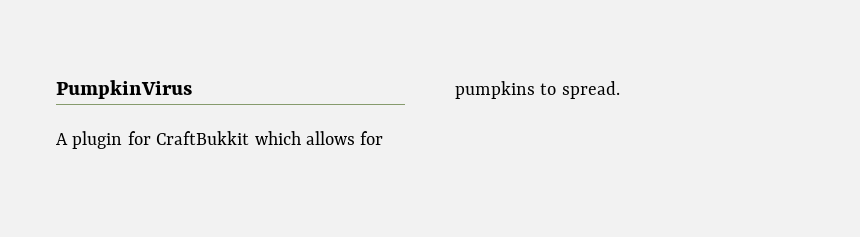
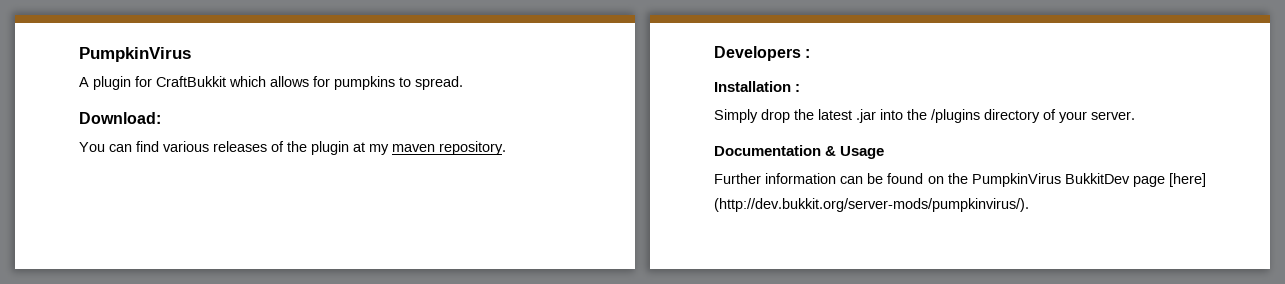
+ Download:
+ You can find various releases of the plugin at my maven repository.
+ Developers :
+ Installation :
+ Simply drop the latest .jar into the /plugins directory of your server.
+ Documentation & Usage
+ Further information can be found on the PumpkinVirus BukkitDev page [here] (http://dev.bukkit.org/server-mods/pumpkinvirus/).

